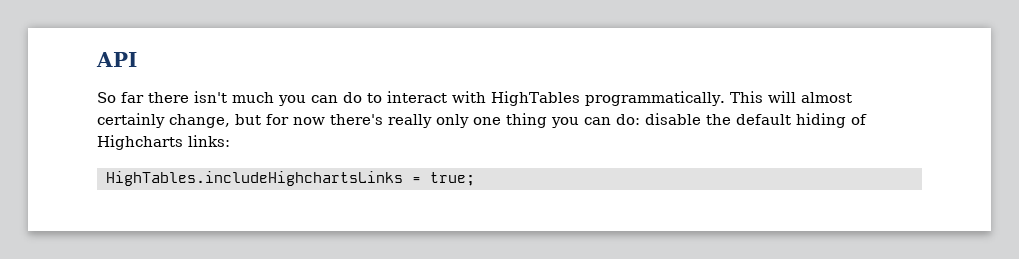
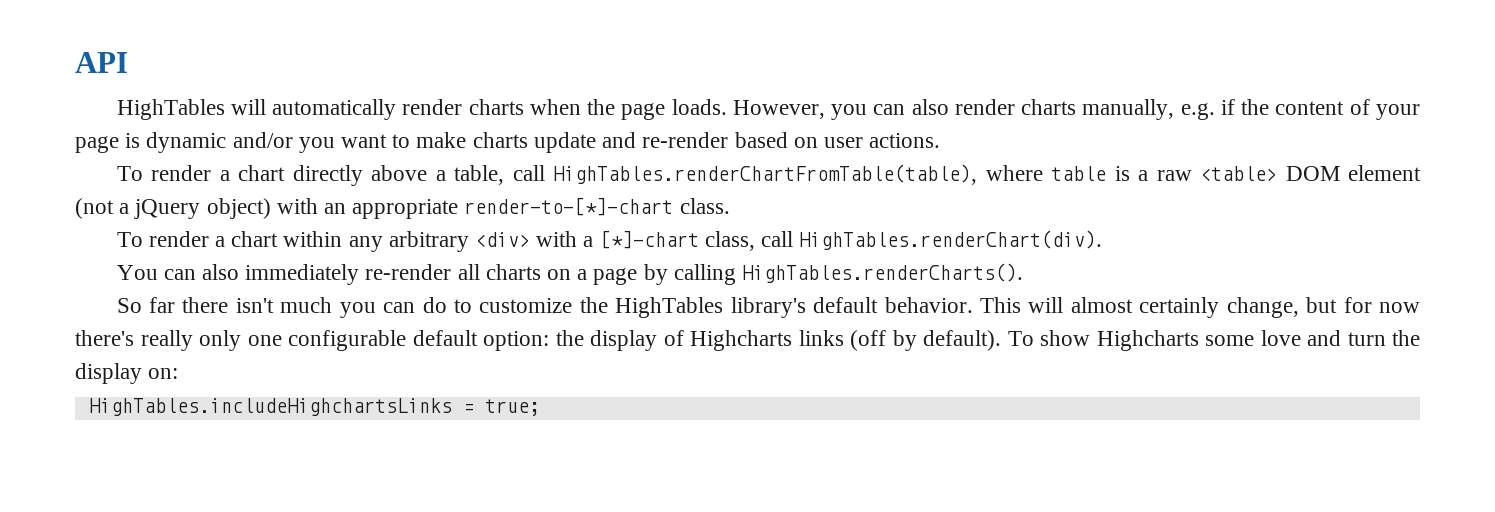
+ HighTables will automatically render charts when the page loads. However, you can also render charts manually, e.g. if the content of your page is dynamic and/or you want to make charts update and re-render based on user actions.
+ To render a chart directly above a table, call HighTables.renderChartFromTable(table), where table is a raw <table> DOM element (not a jQuery object) with an appropriate render-to-[*]-chart class.
+ To render a chart within any arbitrary <div> with a [*]-chart class, call HighTables.renderChart(div).
+ You can also immediately re-render all charts on a page by calling HighTables.renderCharts().
- So far there isn't much you can do to interact with HighTables programmatically.
+ So far there isn't much you can do to customize the HighTables library's default behavior.
- This will almost certainly change, but for now there's really only one thing you can do: disable the default hiding of Highcharts links:
+ This will almost certainly change, but for now there's really only one configurable default option: the display of Highcharts links (off by default). To show Highcharts some love and turn the display on:

